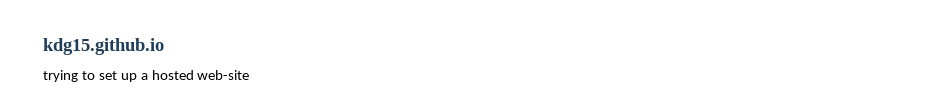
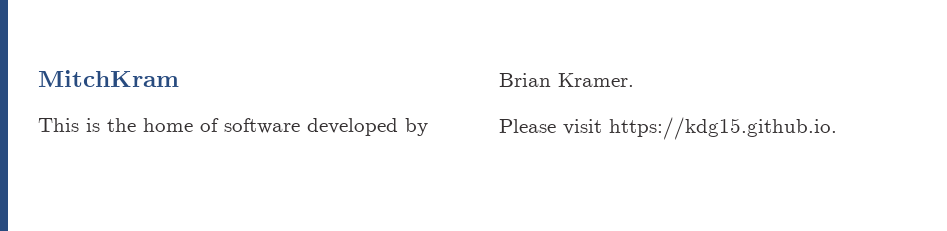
- kdg15.github.io
- trying to set up a hosted web-site
+ MitchKram
+ This is the home of software developed by Brian Kramer.
+ Please visit https://kdg15.github.io.

